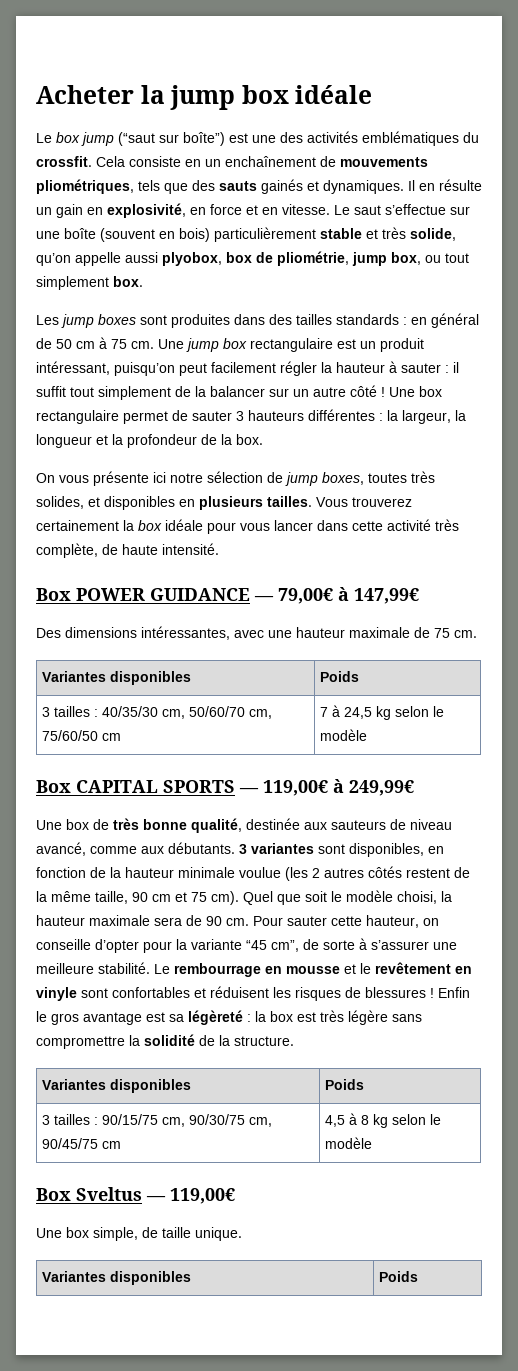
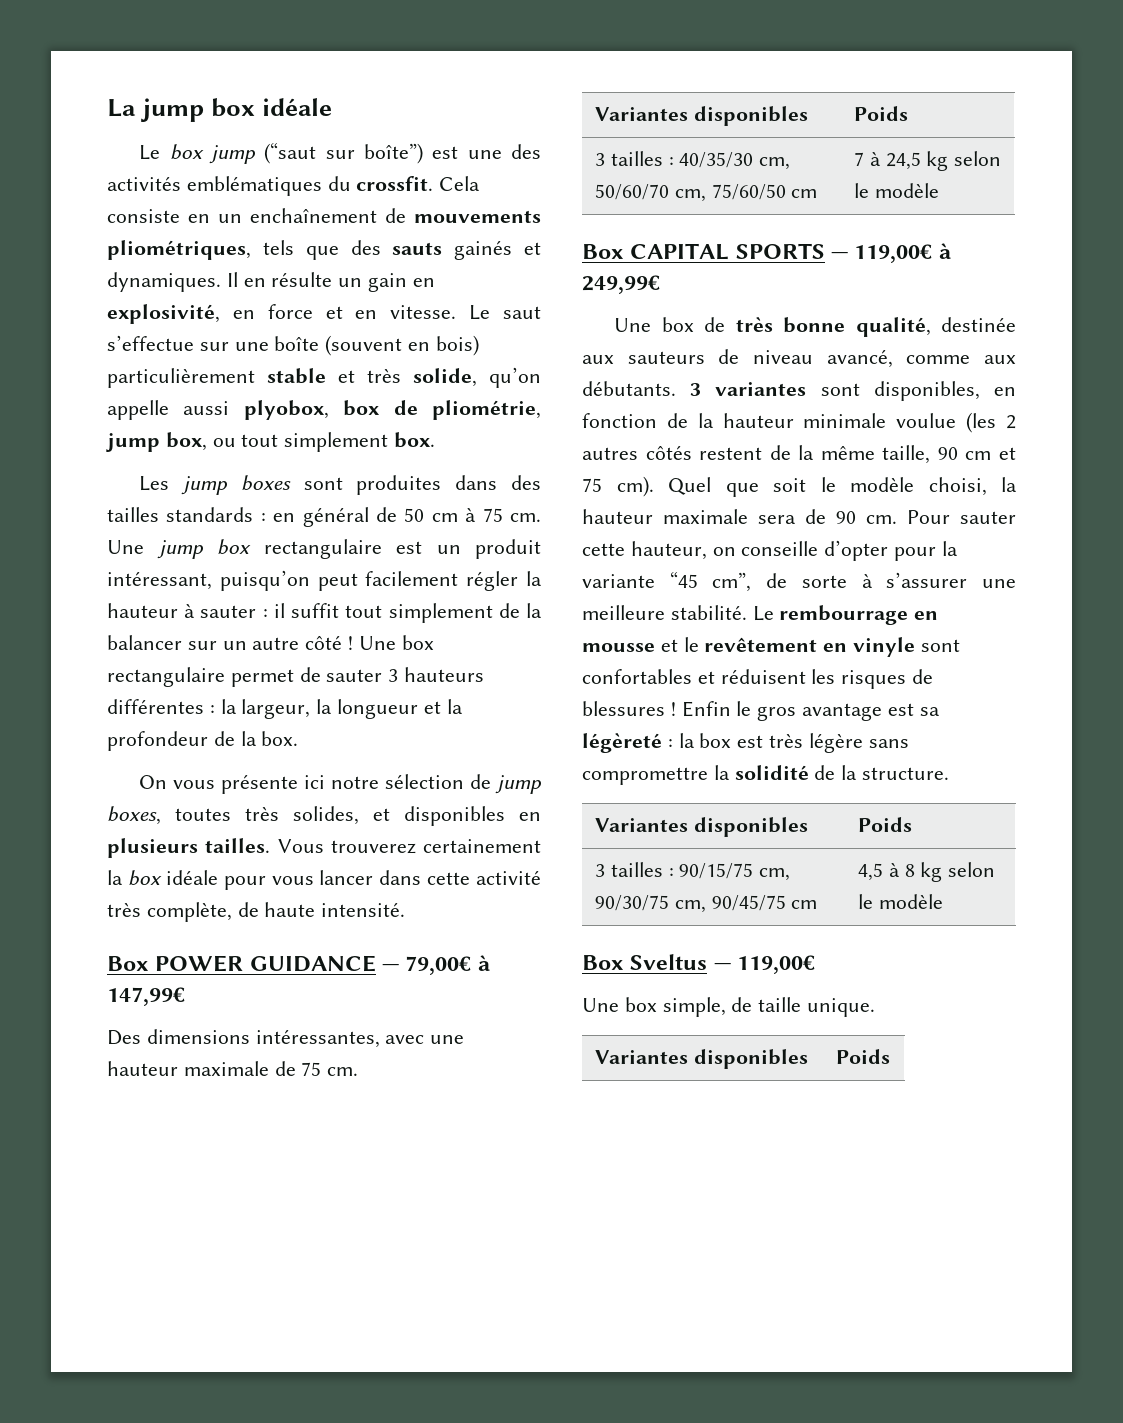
- Acheter la jump box idéale
+ La jump box idéale

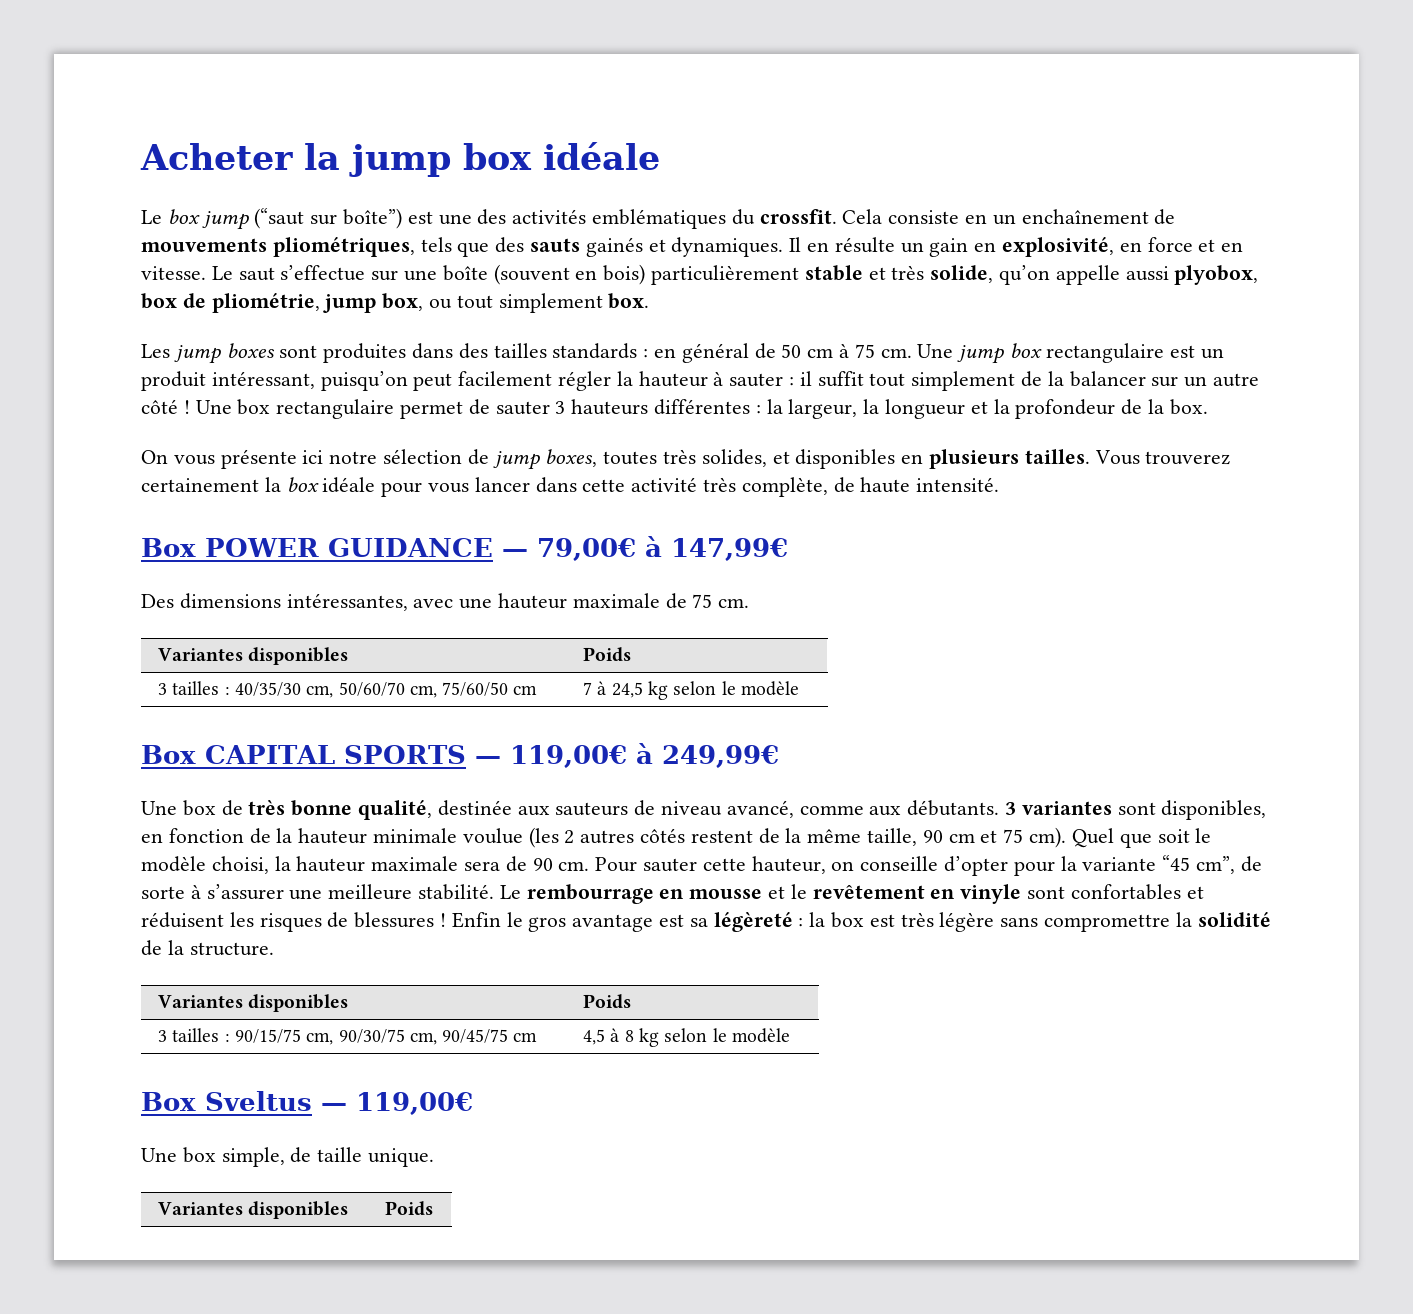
- La jump box idéale
+ Acheter la jump box idéale

